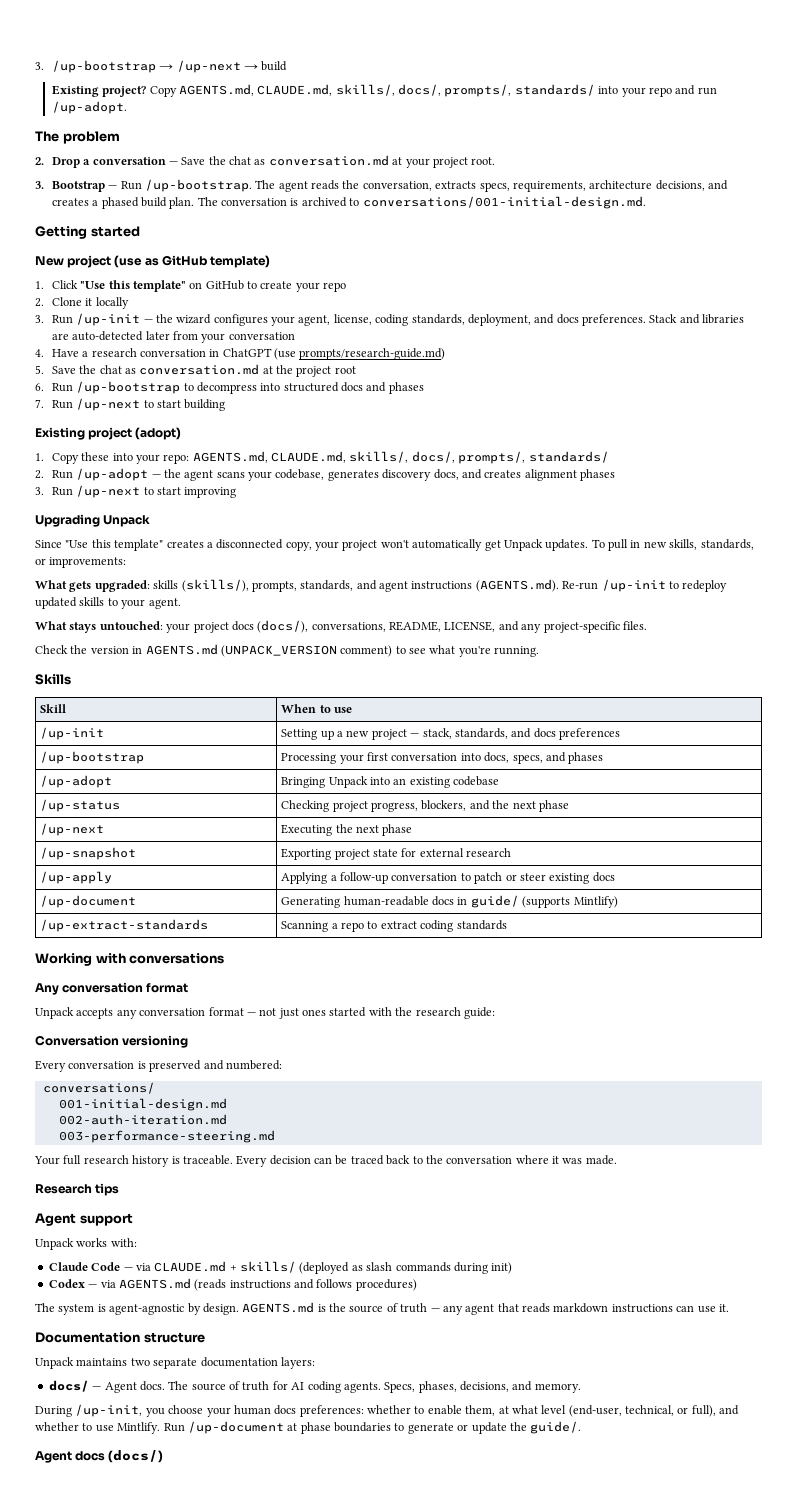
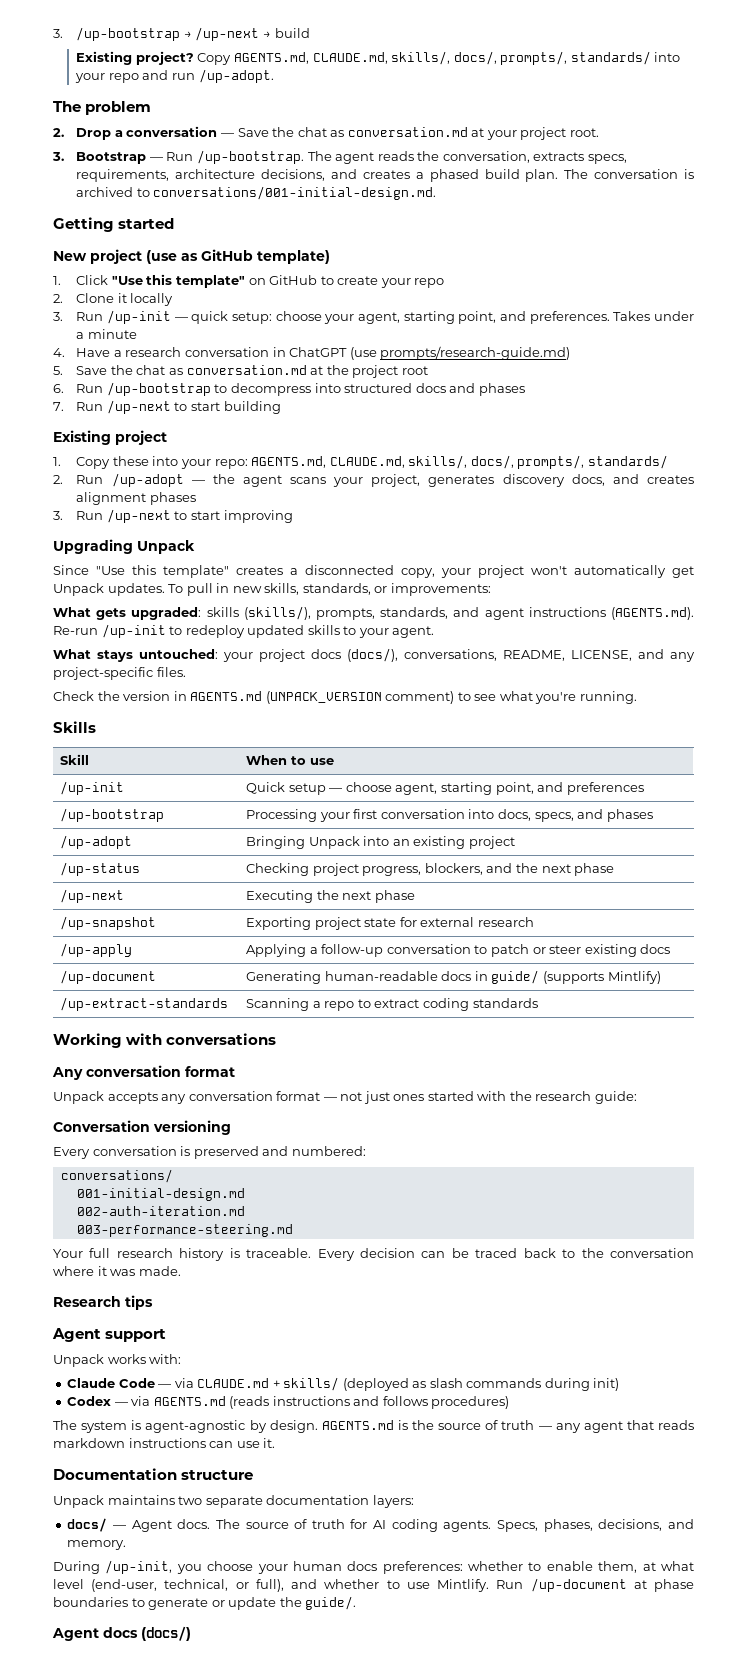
- 3. Run /up-init — the wizard configures your agent, license, coding standards, deployment, and docs preferences. Stack and libraries are auto-detected later from your conversation
+ 3. Run /up-init — quick setup: choose your agent, starting point, and preferences. Takes under a minute
- Existing project (adopt)
+ Existing project
- 2. Run /up-adopt — the agent scans your codebase, generates discovery docs, and creates alignment phases
+ 2. Run /up-adopt — the agent scans your project, generates discovery docs, and creates alignment phases
- /up-init | Setting up a new project — stack, standards, and docs preferences
+ /up-init | Quick setup — choose agent, starting point, and preferences
- /up-adopt | Bringing Unpack into an existing codebase
+ /up-adopt | Bringing Unpack into an existing project

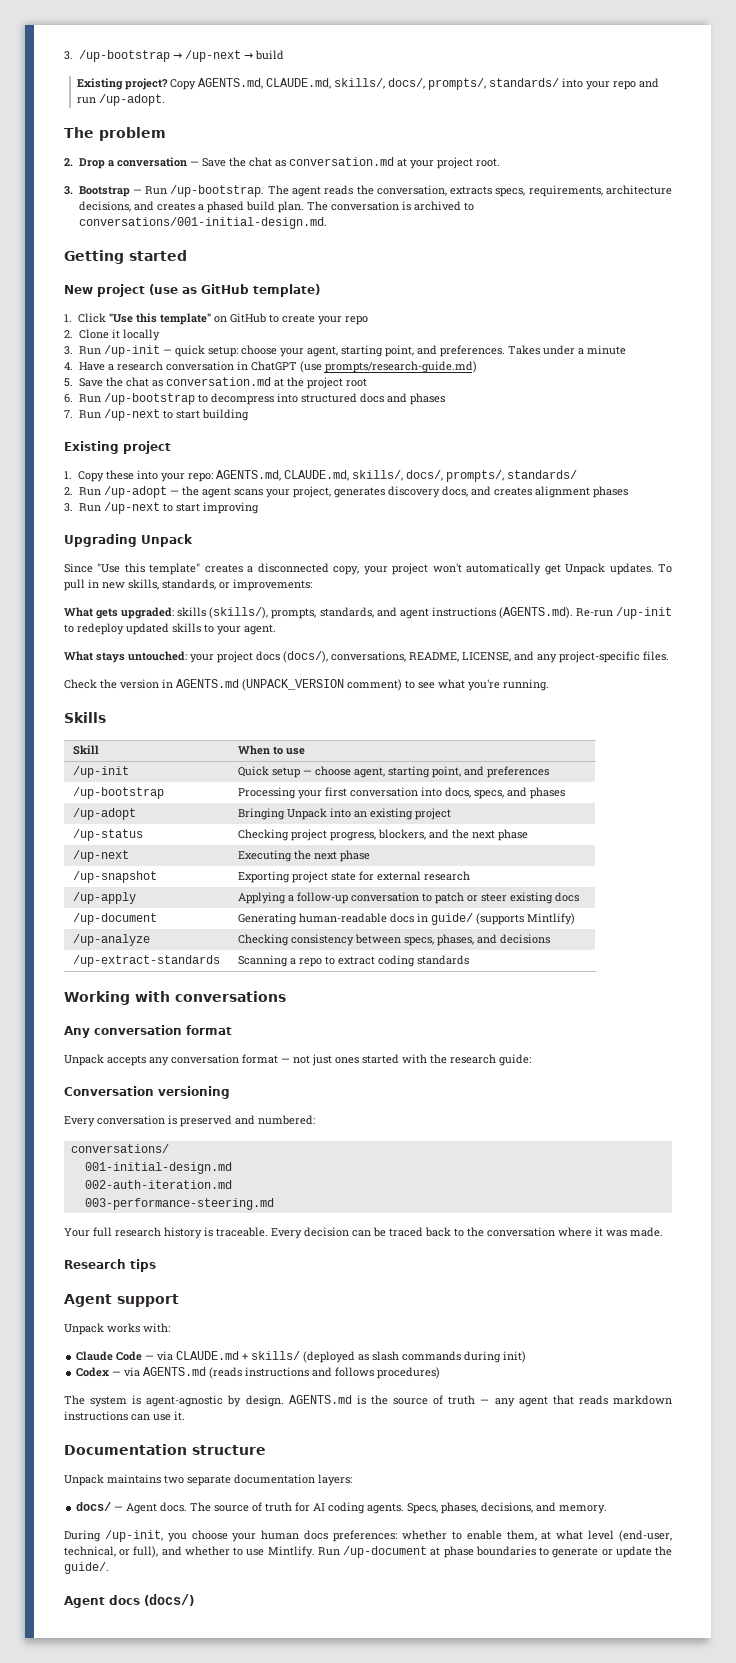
+ /up-analyze | Checking consistency between specs, phases, and decisions

